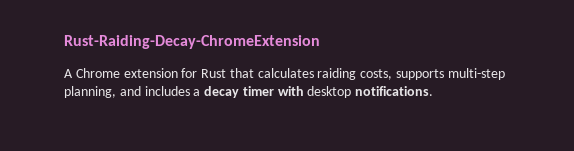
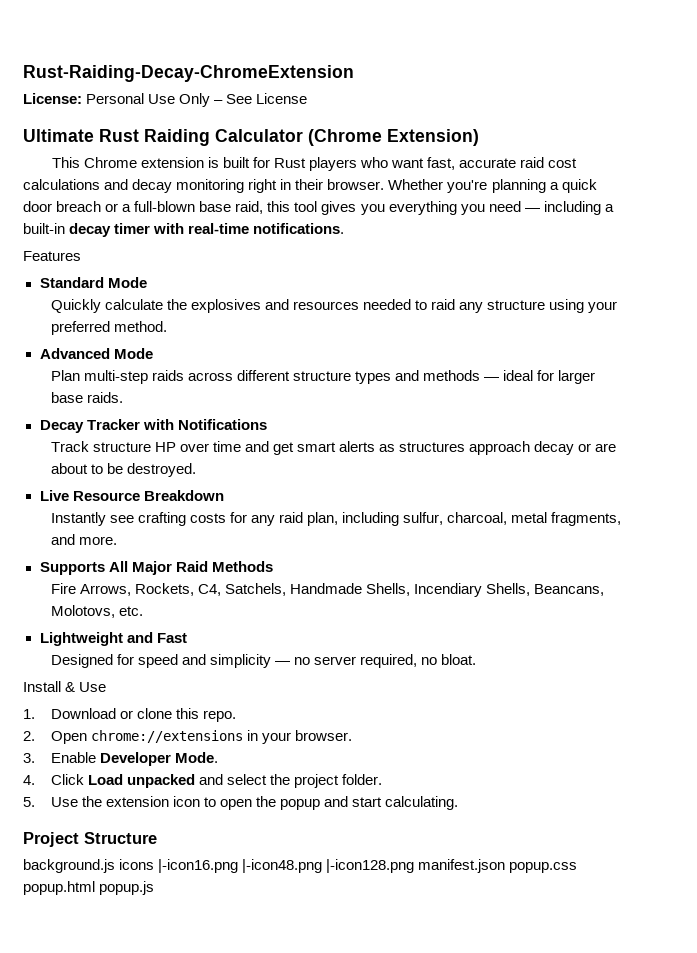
- A Chrome extension for Rust that calculates raiding costs, supports multi-step planning, and includes a decay timer with desktop notifications.
+ License: Personal Use Only – See License
+ Ultimate Rust Raiding Calculator (Chrome Extension)
+ This Chrome extension is built for Rust players who want fast, accurate raid cost calculations and decay monitoring right in their browser. Whether you're planning a quick door breach or a full-blown base raid, this tool gives you everything you need — including a built-in decay timer with real-time notifications.
+ Features
+ Standard Mode
+ Quickly calculate the explosives and resources needed to raid any structure using your preferred method.
+ Advanced Mode
+ Plan multi-step raids across different structure types and methods — ideal for larger base raids.
+ Decay Tracker with Notifications
+ Track structure HP over time and get smart alerts as structures approach decay or are about to be destroyed.
+ Live Resource Breakdown
+ Instantly see crafting costs for any raid plan, including sulfur, charcoal, metal fragments, and more.
+ Supports All Major Raid Methods
+ Fire Arrows, Rockets, C4, Satchels, Handmade Shells, Incendiary Shells, Beancans, Molotovs, etc.
+ Lightweight and Fast
+ Designed for speed and simplicity — no server required, no bloat.
+ Install & Use
+ 1. Download or clone this repo.
+ 2. Open chrome://extensions in your browser.
+ 3. Enable Developer Mode.
+ 4. Click Load unpacked and select the project folder.
+ 5. Use the extension icon to open the popup and start calculating.
+ Project Structure
+ background.js icons |-icon16.png |-icon48.png |-icon128.png manifest.json popup.css popup.html popup.js

